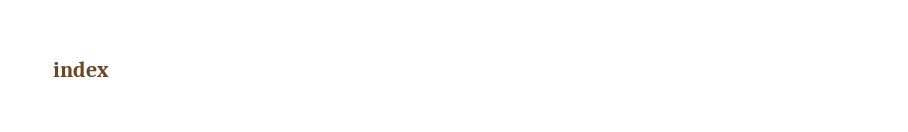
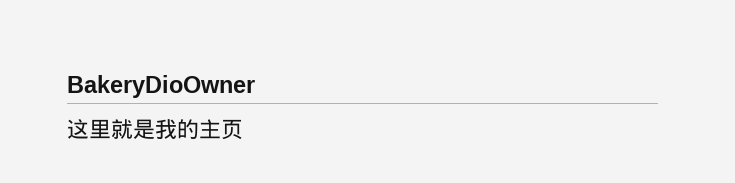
- index
+ BakeryDioOwner
+ 这里就是我的主页

